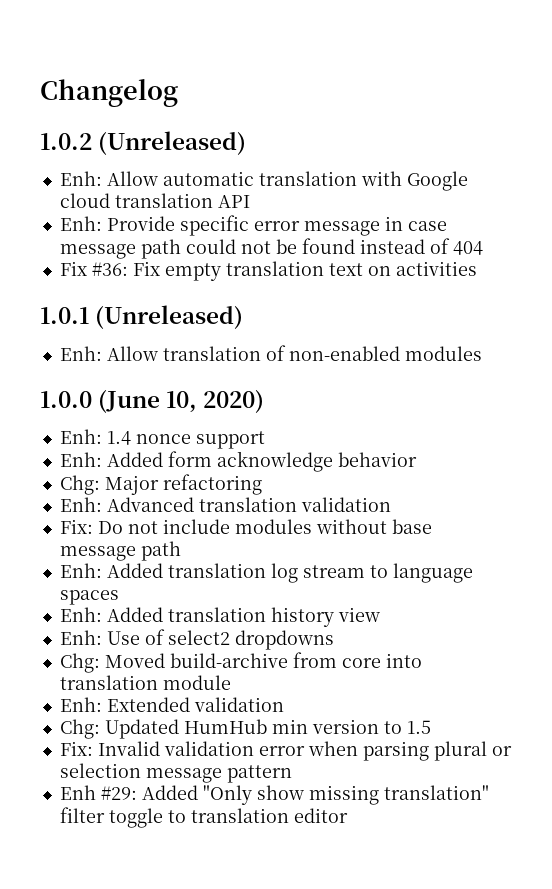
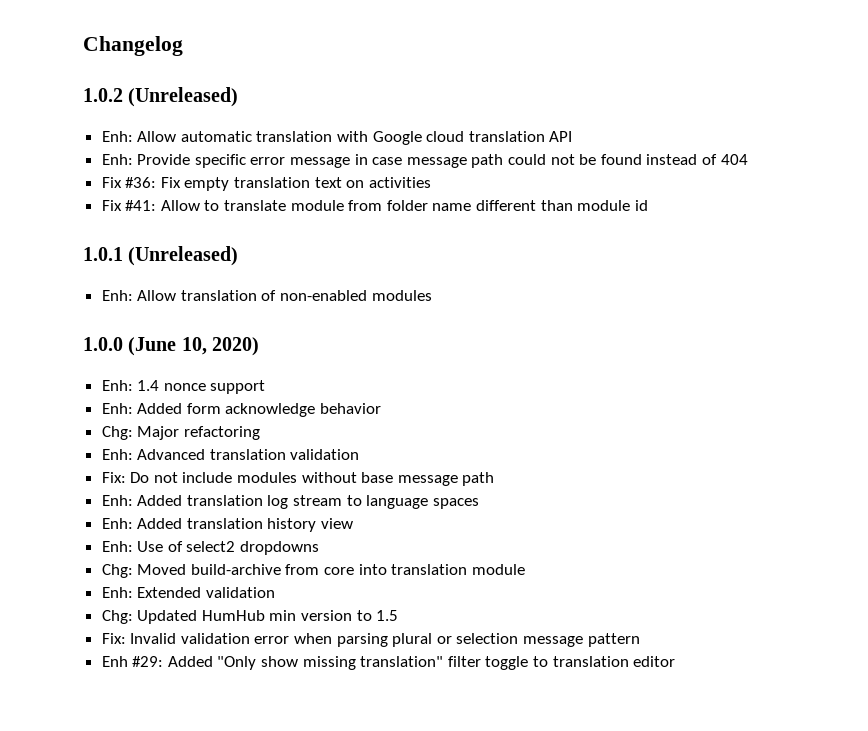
+ Fix #41: Allow to translate module from folder name different than module id

